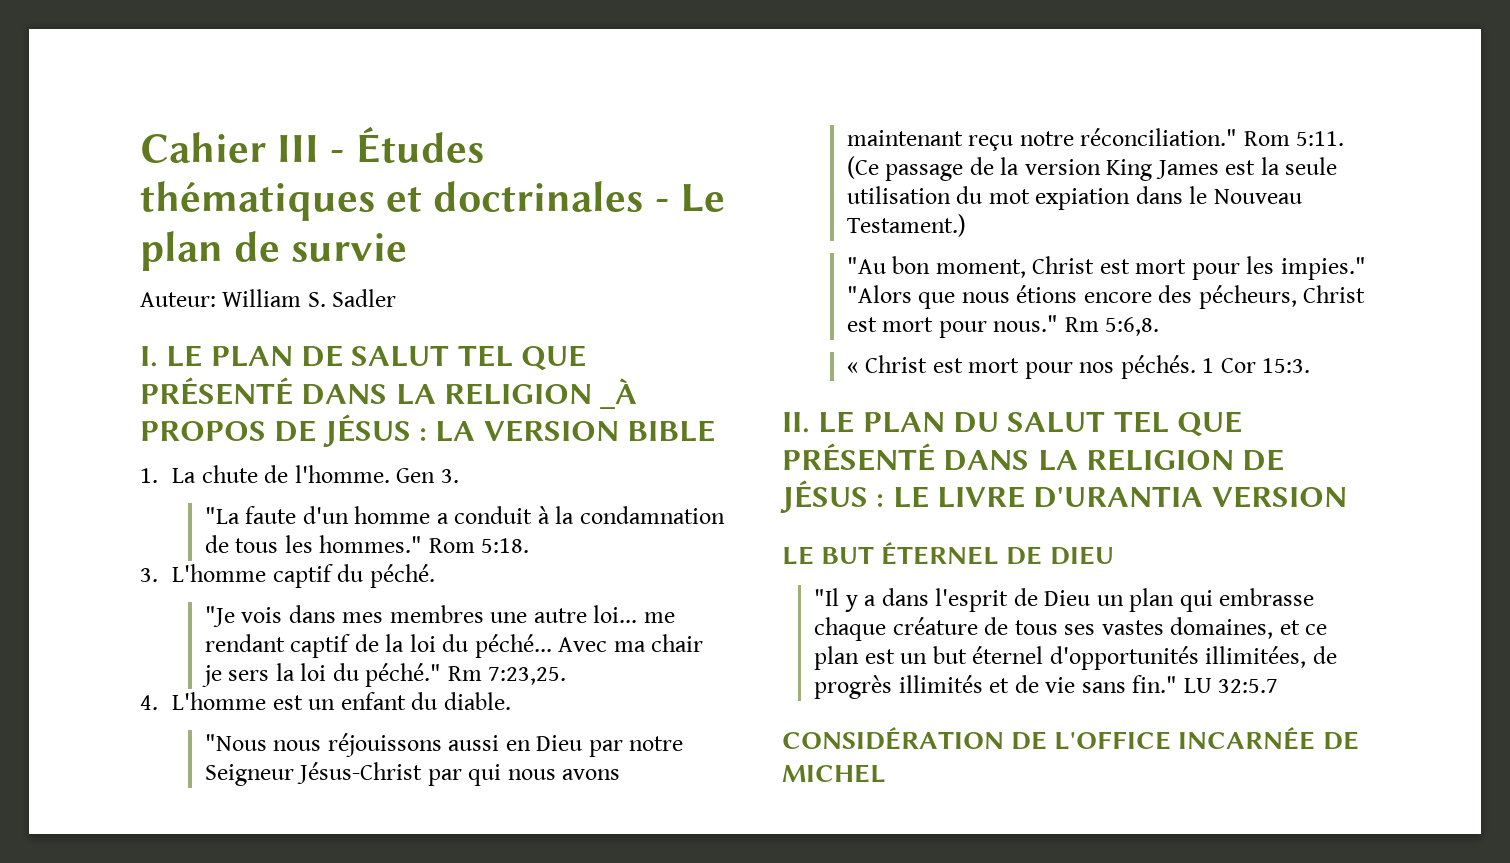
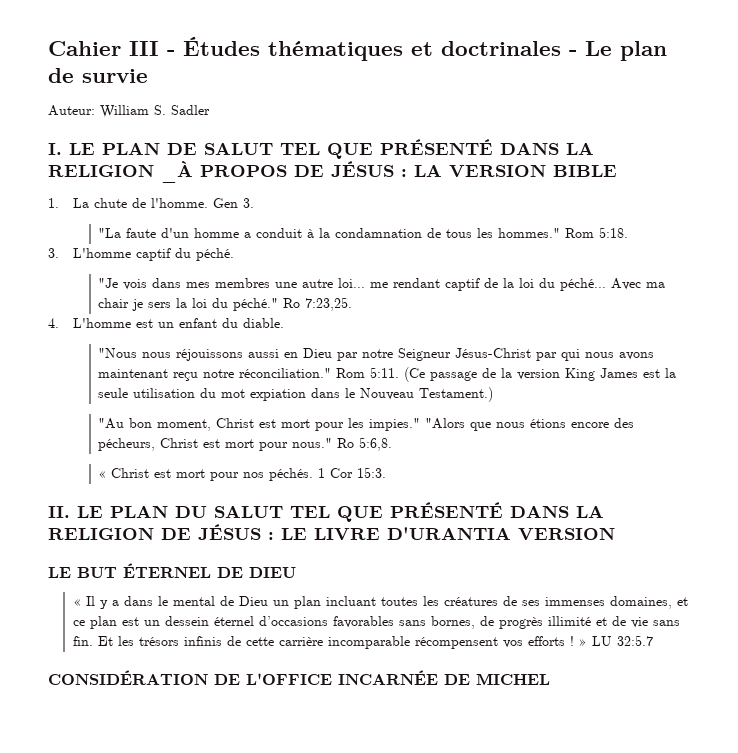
- Rm 7:23,25.
+ Ro 7:23,25.
- Rm 5:6,8.
+ Ro 5:6,8.
- "Il y a dans l'esprit de Dieu un plan qui embrasse chaque créature de tous ses vastes domaines, et ce plan est un but éternel d'opportunités illimitées, de progrès illimités et de vie sans fin." LU 32:5.7
+ « Il y a dans le mental de Dieu un plan incluant toutes les créatures de ses immenses domaines, et ce plan est un dessein éternel d’occasions favorables sans bornes, de progrès illimité et de vie sans fin. Et les trésors infinis de cette carrière incomparable récompensent vos efforts ! » LU 32:5.7

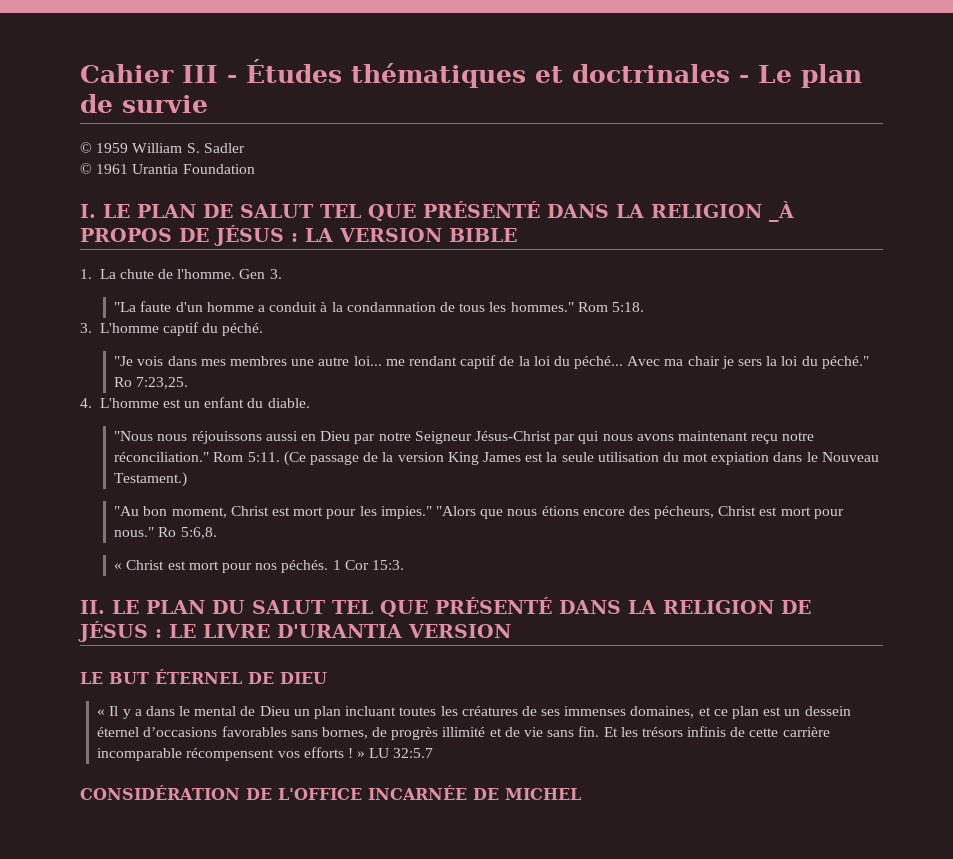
- Auteur: William S. Sadler
+ © 1959 William S. Sadler
+ © 1961 Urantia Foundation

